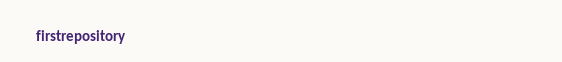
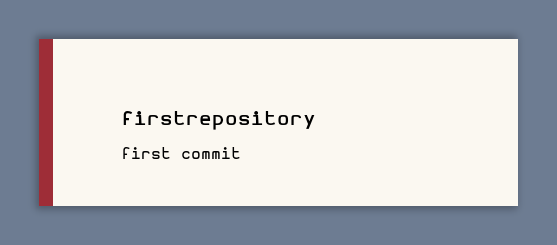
+ first commit

